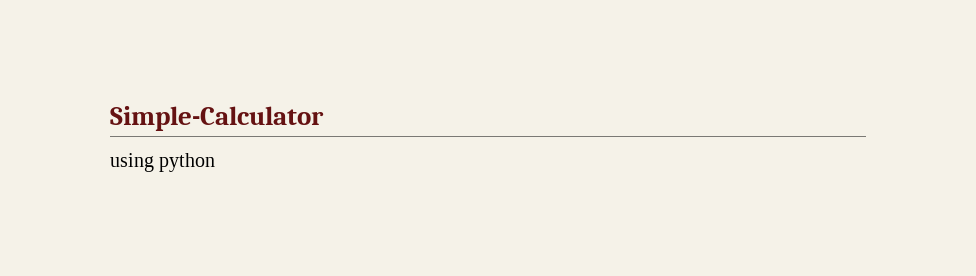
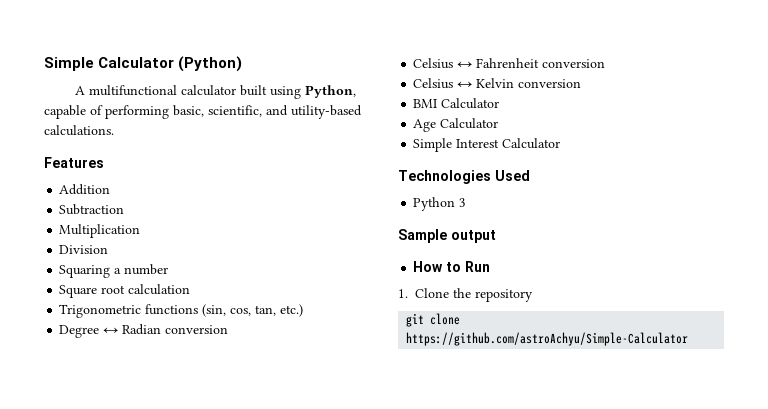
- Simple-Calculator
- using python
+ Simple Calculator (Python)
+ A multifunctional calculator built using Python, capable of performing basic, scientific, and utility-based calculations.
+ Features
+ Addition
+ Subtraction
+ Multiplication
+ Division
+ Squaring a number
+ Square root calculation
+ Trigonometric functions (sin, cos, tan, etc.)
+ Degree ↔ Radian conversion
+ Celsius ↔ Fahrenheit conversion
+ Celsius ↔ Kelvin conversion
+ BMI Calculator
+ Age Calculator
+ Simple Interest Calculator
+ Technologies Used
+ Python 3
+ Sample output
+ How to Run
+ 1. Clone the repository
+ git clone https://github.com/astroAchyu/Simple-Calculator

